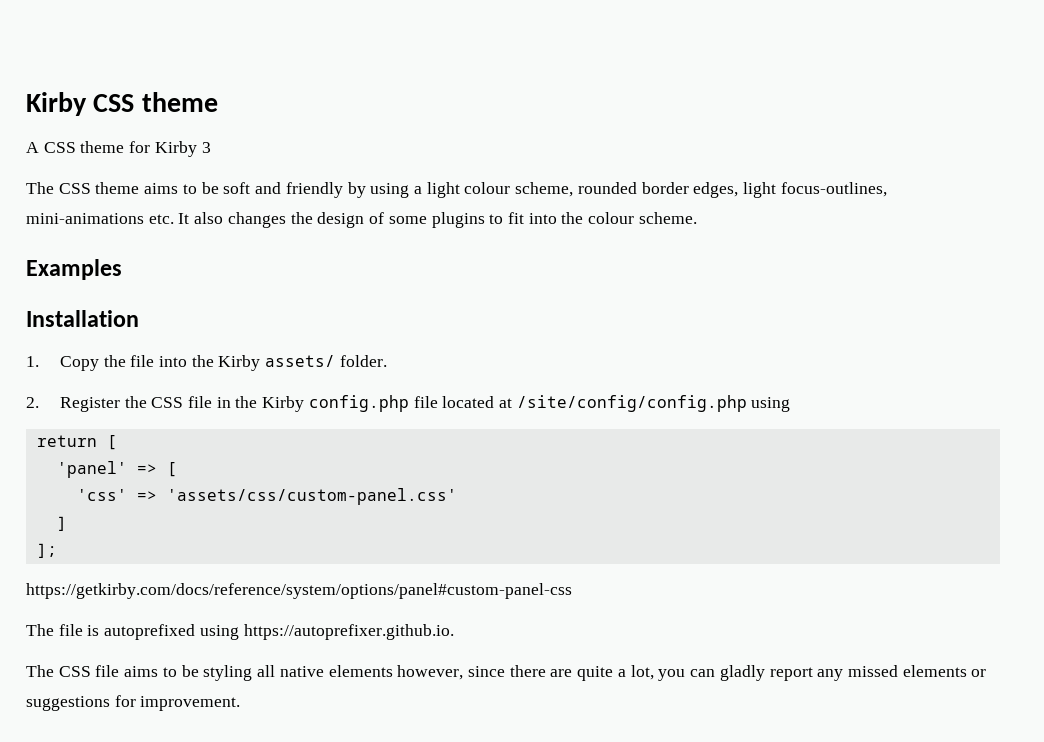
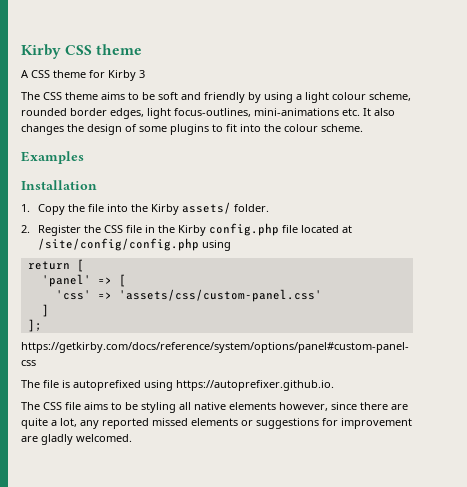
- The CSS file aims to be styling all native elements however, since there are quite a lot, you can gladly report any missed elements or suggestions for improvement.
+ The CSS file aims to be styling all native elements however, since there are quite a lot, any reported missed elements or suggestions for improvement are gladly welcomed.

